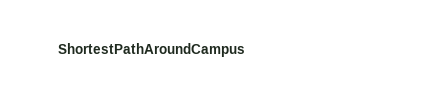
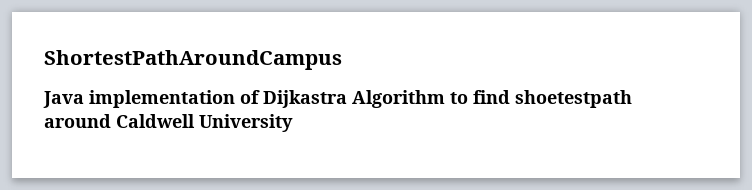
+ Java implementation of Dijkastra Algorithm to find shoetestpath around Caldwell University

